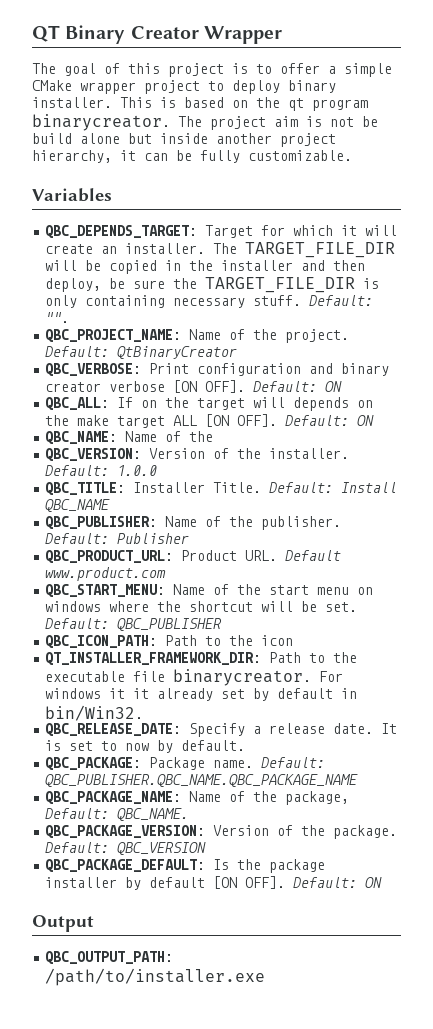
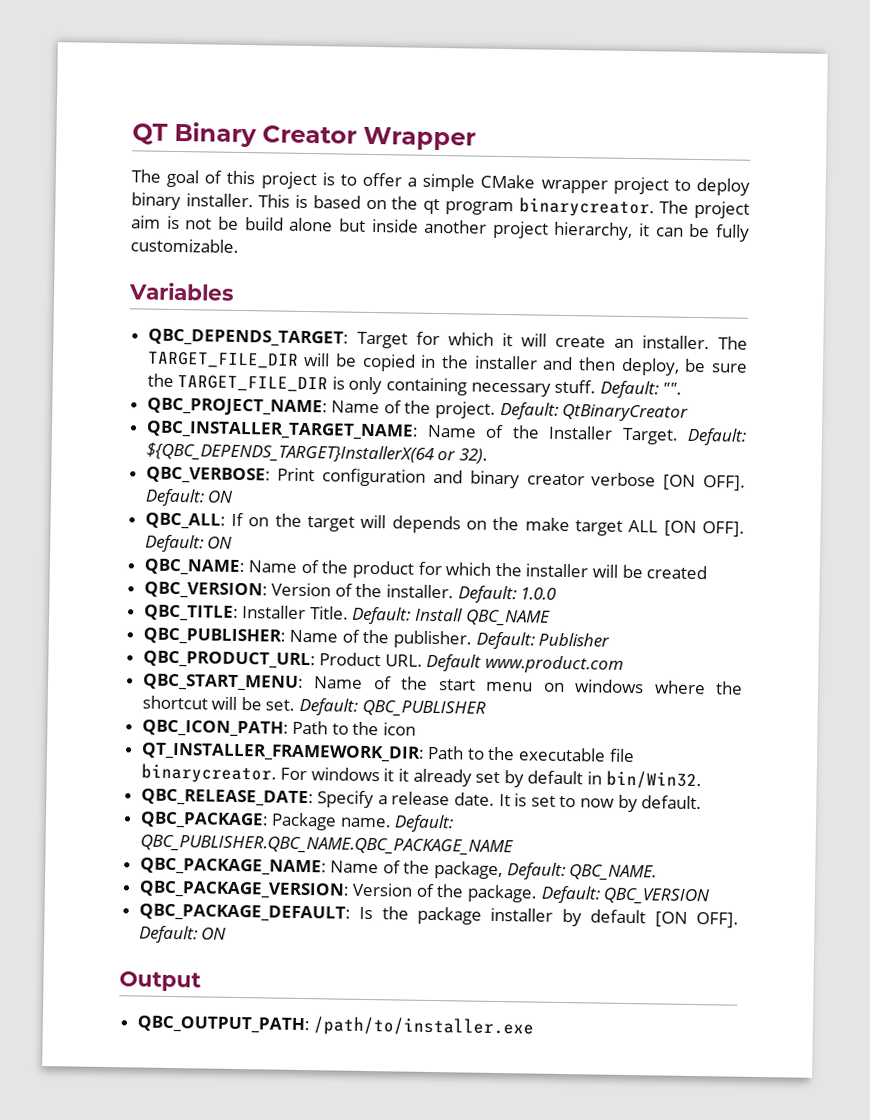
+ QBC_INSTALLER_TARGET_NAME: Name of the Installer Target. Default: ${QBC_DEPENDS_TARGET}InstallerX(64 or 32).
- QBC_NAME: Name of the
+ QBC_NAME: Name of the product for which the installer will be created

